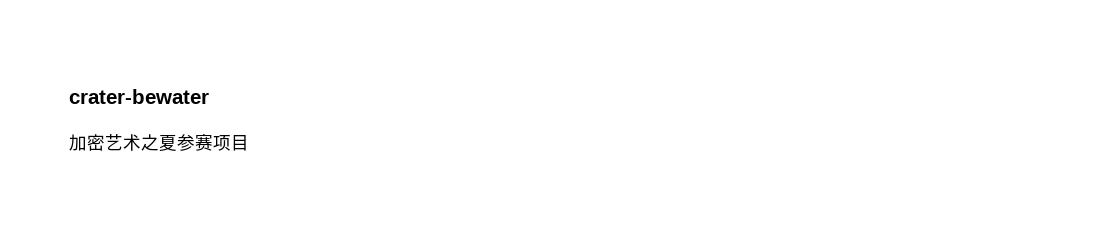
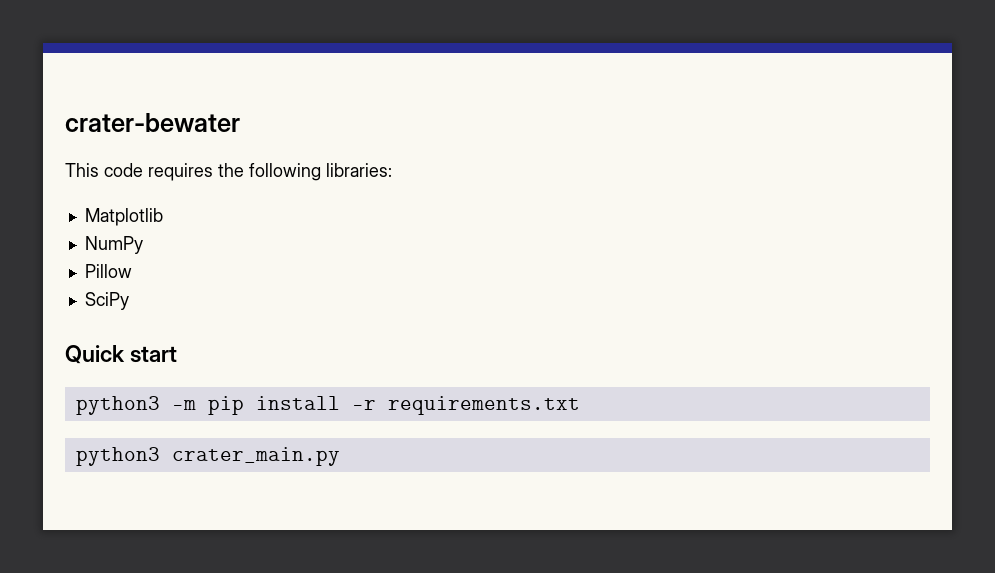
- 加密艺术之夏参赛项目
+ This code requires the following libraries:
+ Matplotlib
+ NumPy
+ Pillow
+ SciPy
+ Quick start
+ python3 -m pip install -r requirements.txt
+ python3 crater_main.py

